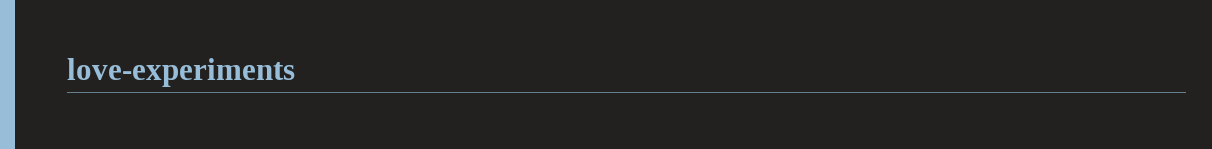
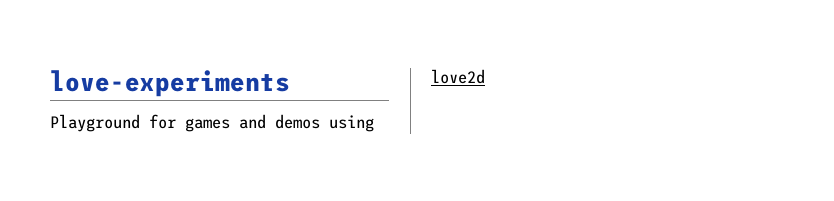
+ Playground for games and demos using love2d

